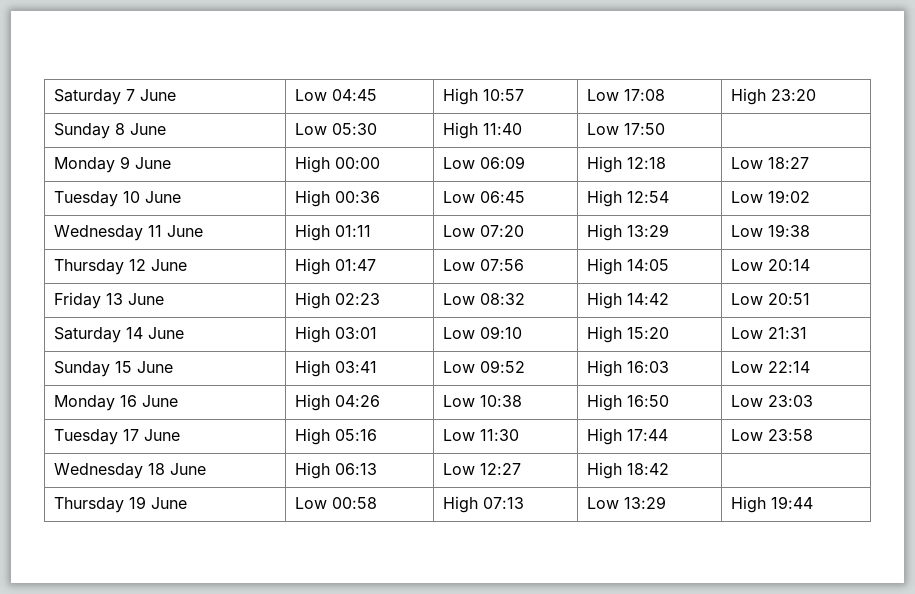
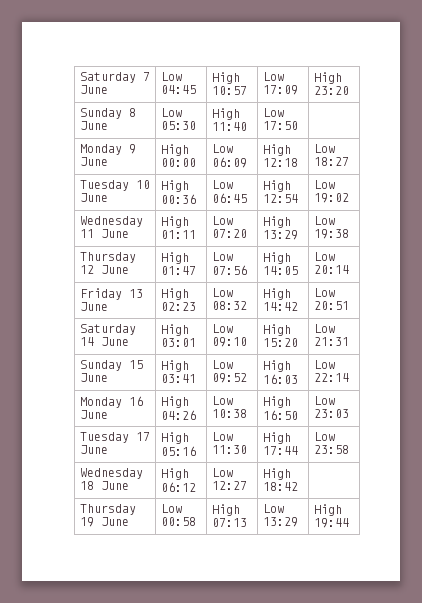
- Saturday 7 June | Low 04:45 | High 10:57 | Low 17:08 | High 23:20
+ Saturday 7 June | Low 04:45 | High 10:57 | Low 17:09 | High 23:20
- Wednesday 18 June | High 06:13 | Low 12:27 | High 18:42 |
+ Wednesday 18 June | High 06:12 | Low 12:27 | High 18:42 |

